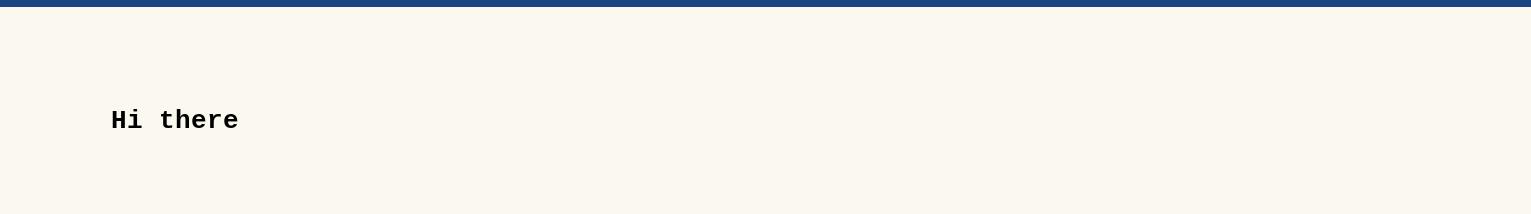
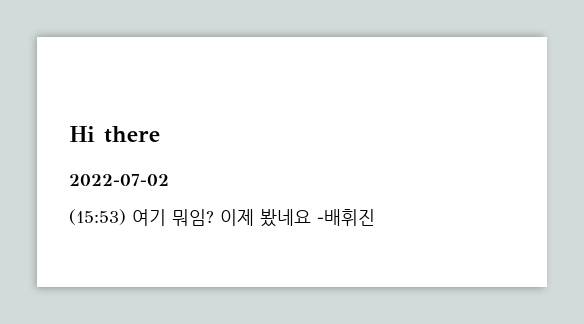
+ 2022-07-02
+ (15:53) 여기 뭐임? 이제 봤네요 -배휘진

